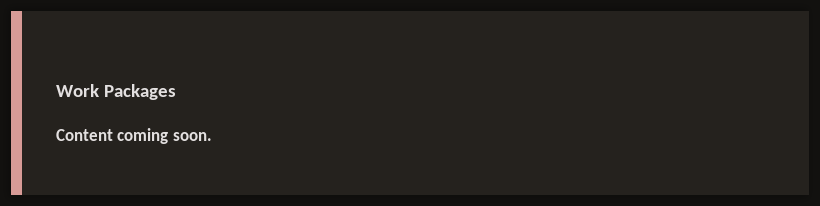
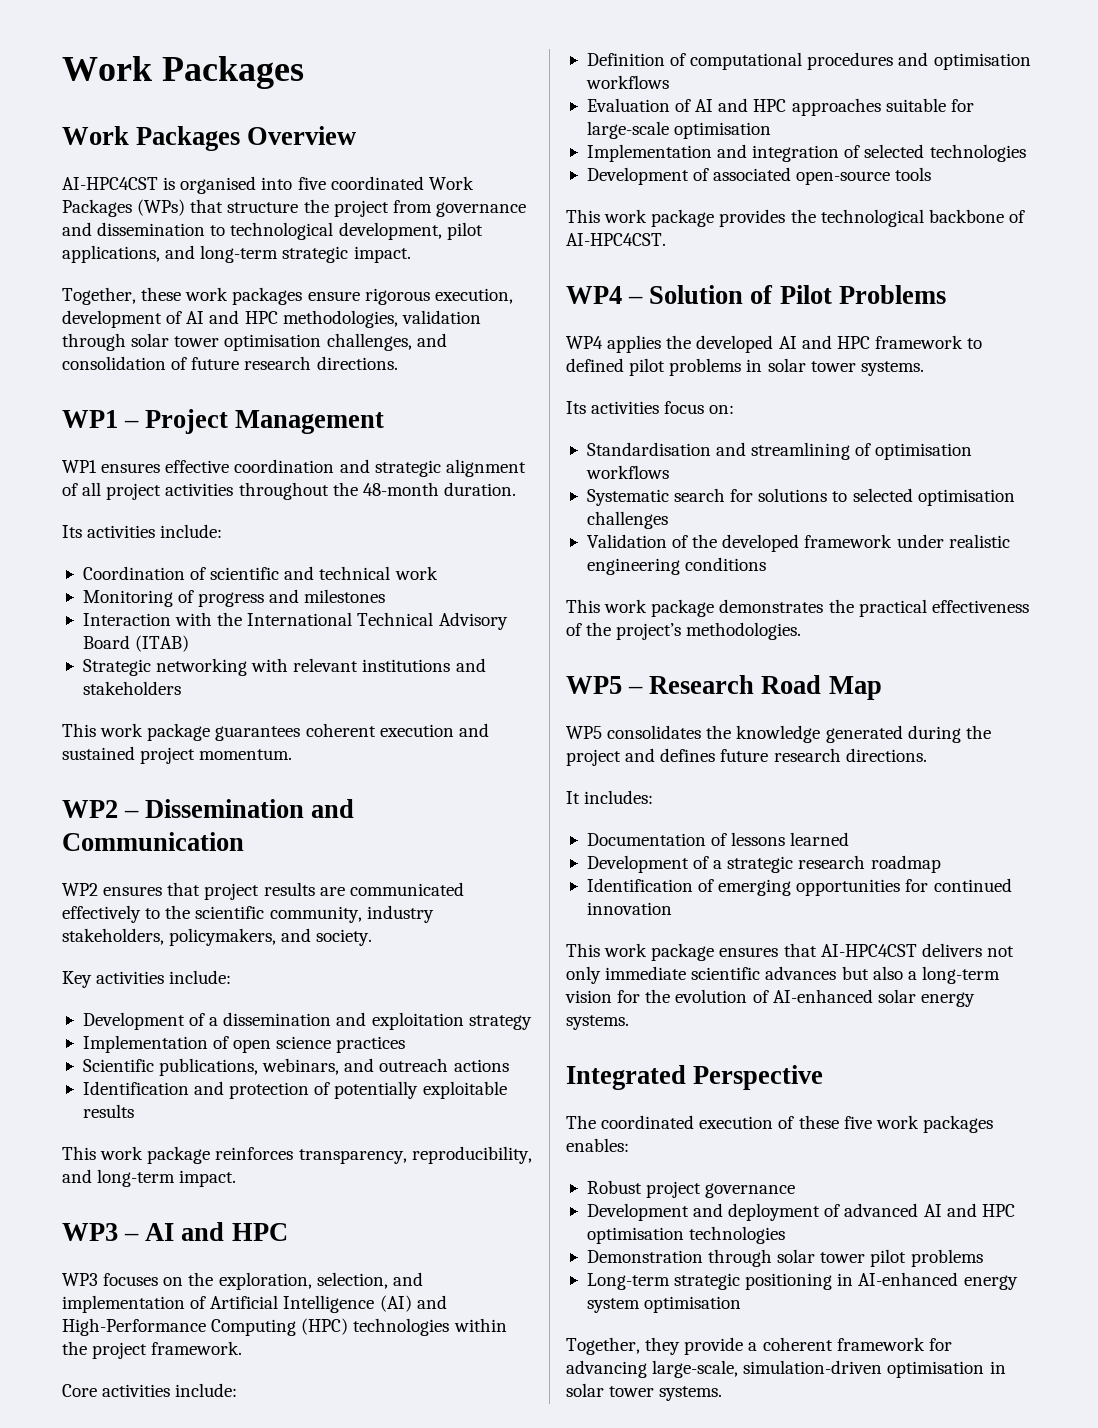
- Content coming soon.
+ Work Packages Overview
+ AI-HPC4CST is organised into five coordinated Work Packages (WPs) that structure the project from governance and dissemination to technological development, pilot applications, and long-term strategic impact.
+ Together, these work packages ensure rigorous execution, development of AI and HPC methodologies, validation through solar tower optimisation challenges, and consolidation of future research directions.
+ WP1 – Project Management
+ WP1 ensures effective coordination and strategic alignment of all project activities throughout the 48-month duration.
+ Its activities include:
+ Coordination of scientific and technical work
+ Monitoring of progress and milestones
+ Interaction with the International Technical Advisory Board (ITAB)
+ Strategic networking with relevant institutions and stakeholders
+ This work package guarantees coherent execution and sustained project momentum.
+ WP2 – Dissemination and Communication
+ WP2 ensures that project results are communicated effectively to the scientific community, industry stakeholders, policymakers, and society.
+ Key activities include:
+ Development of a dissemination and exploitation strategy
+ Implementation of open science practices
+ Scientific publications, webinars, and outreach actions
+ Identification and protection of potentially exploitable results
+ This work package reinforces transparency, reproducibility, and long-term impact.
+ WP3 – AI and HPC
+ WP3 focuses on the exploration, selection, and implementation of Artificial Intelligence (AI) and High-Performance Computing (HPC) technologies within the project framework.
+ Core activities include:
+ Definition of computational procedures and optimisation workflows
+ Evaluation of AI and HPC approaches suitable for large-scale optimisation
+ Implementation and integration of selected technologies
+ Development of associated open-source tools
+ This work package provides the technological backbone of AI-HPC4CST.
+ WP4 – Solution of Pilot Problems
+ WP4 applies the developed AI and HPC framework to defined pilot problems in solar tower systems.
+ Its activities focus on:
+ Standardisation and streamlining of optimisation workflows
+ Systematic search for solutions to selected optimisation challenges
+ Validation of the developed framework under realistic engineering conditions
+ This work package demonstrates the practical effectiveness of the project’s methodologies.
+ WP5 – Research Road Map
+ WP5 consolidates the knowledge generated during the project and defines future research directions.
+ It includes:
+ Documentation of lessons learned
+ Development of a strategic research roadmap
+ Identification of emerging opportunities for continued innovation
+ This work package ensures that AI-HPC4CST delivers not only immediate scientific advances but also a long-term vision for the evolution of AI-enhanced solar energy systems.
+ Integrated Perspective
+ The coordinated execution of these five work packages enables:
+ Robust project governance
+ Development and deployment of advanced AI and HPC optimisation technologies
+ Demonstration through solar tower pilot problems
+ Long-term strategic positioning in AI-enhanced energy system optimisation
+ Together, they provide a coherent framework for advancing large-scale, simulation-driven optimisation in solar tower systems.

